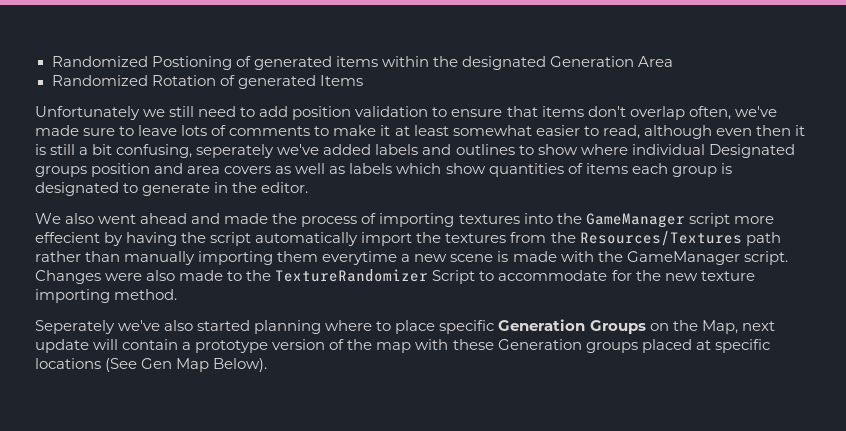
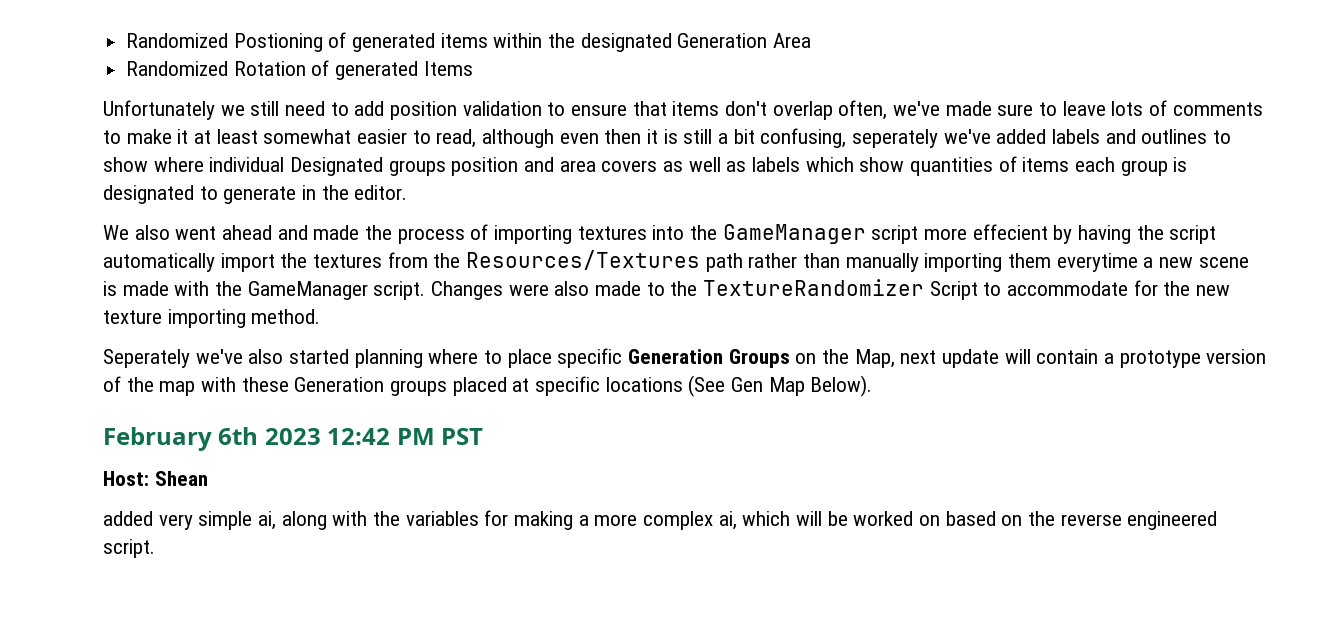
+ February 6th 2023 12:42 PM PST
+ Host: Shean
+ added very simple ai, along with the variables for making a more complex ai, which will be worked on based on the reverse engineered script.

